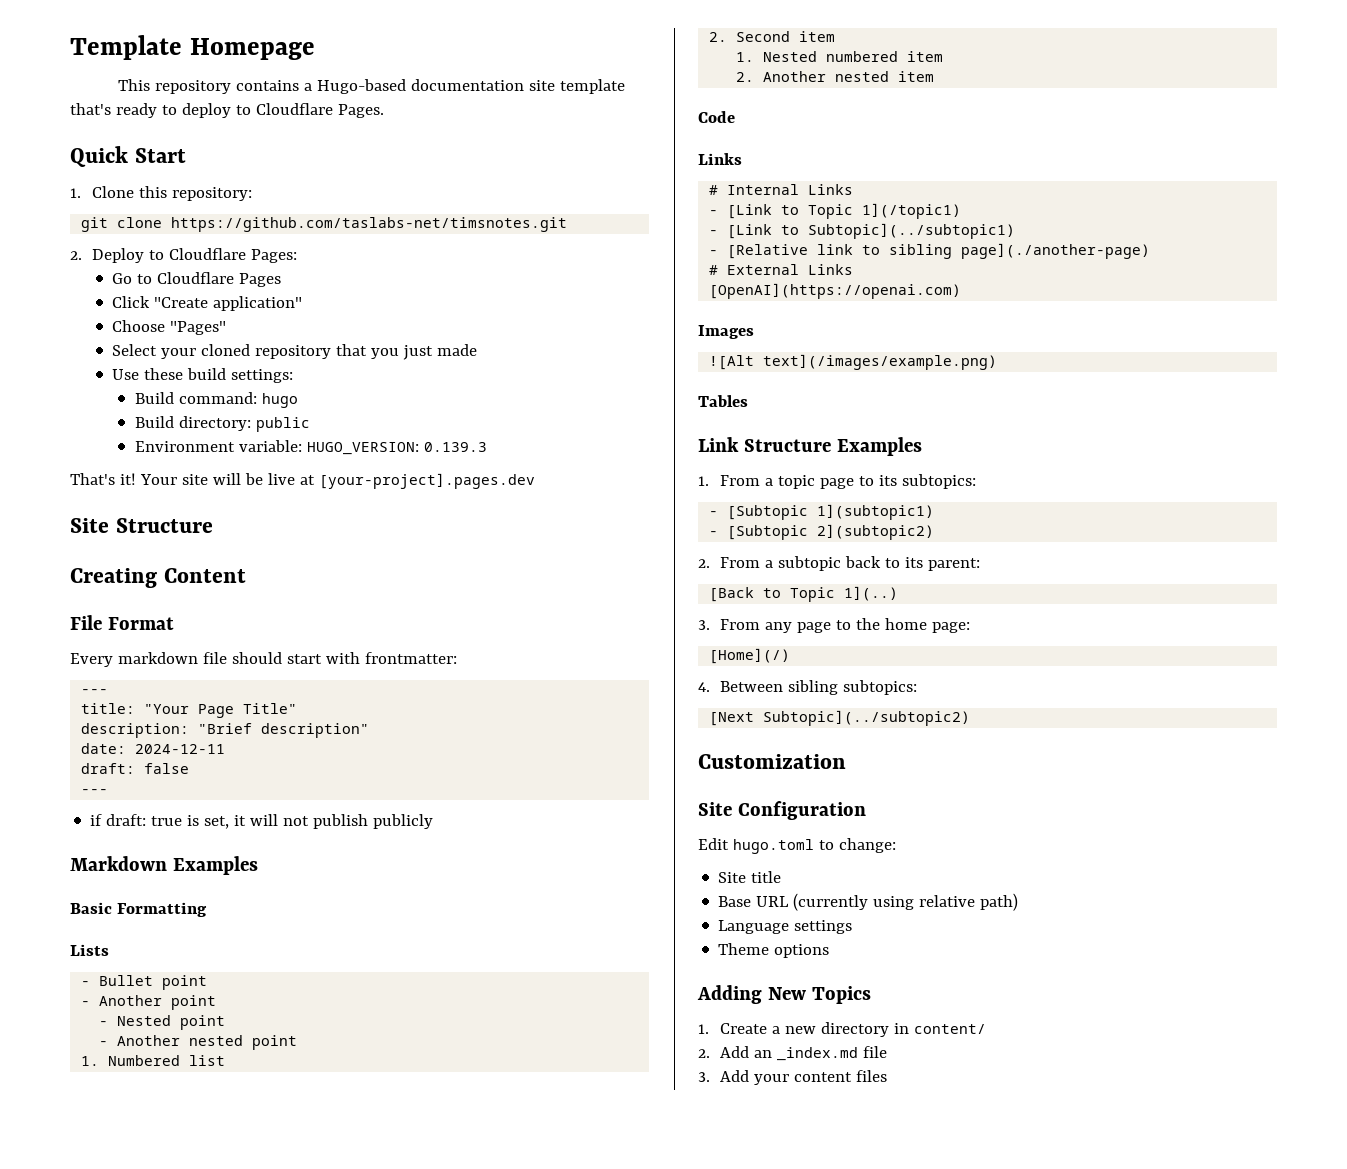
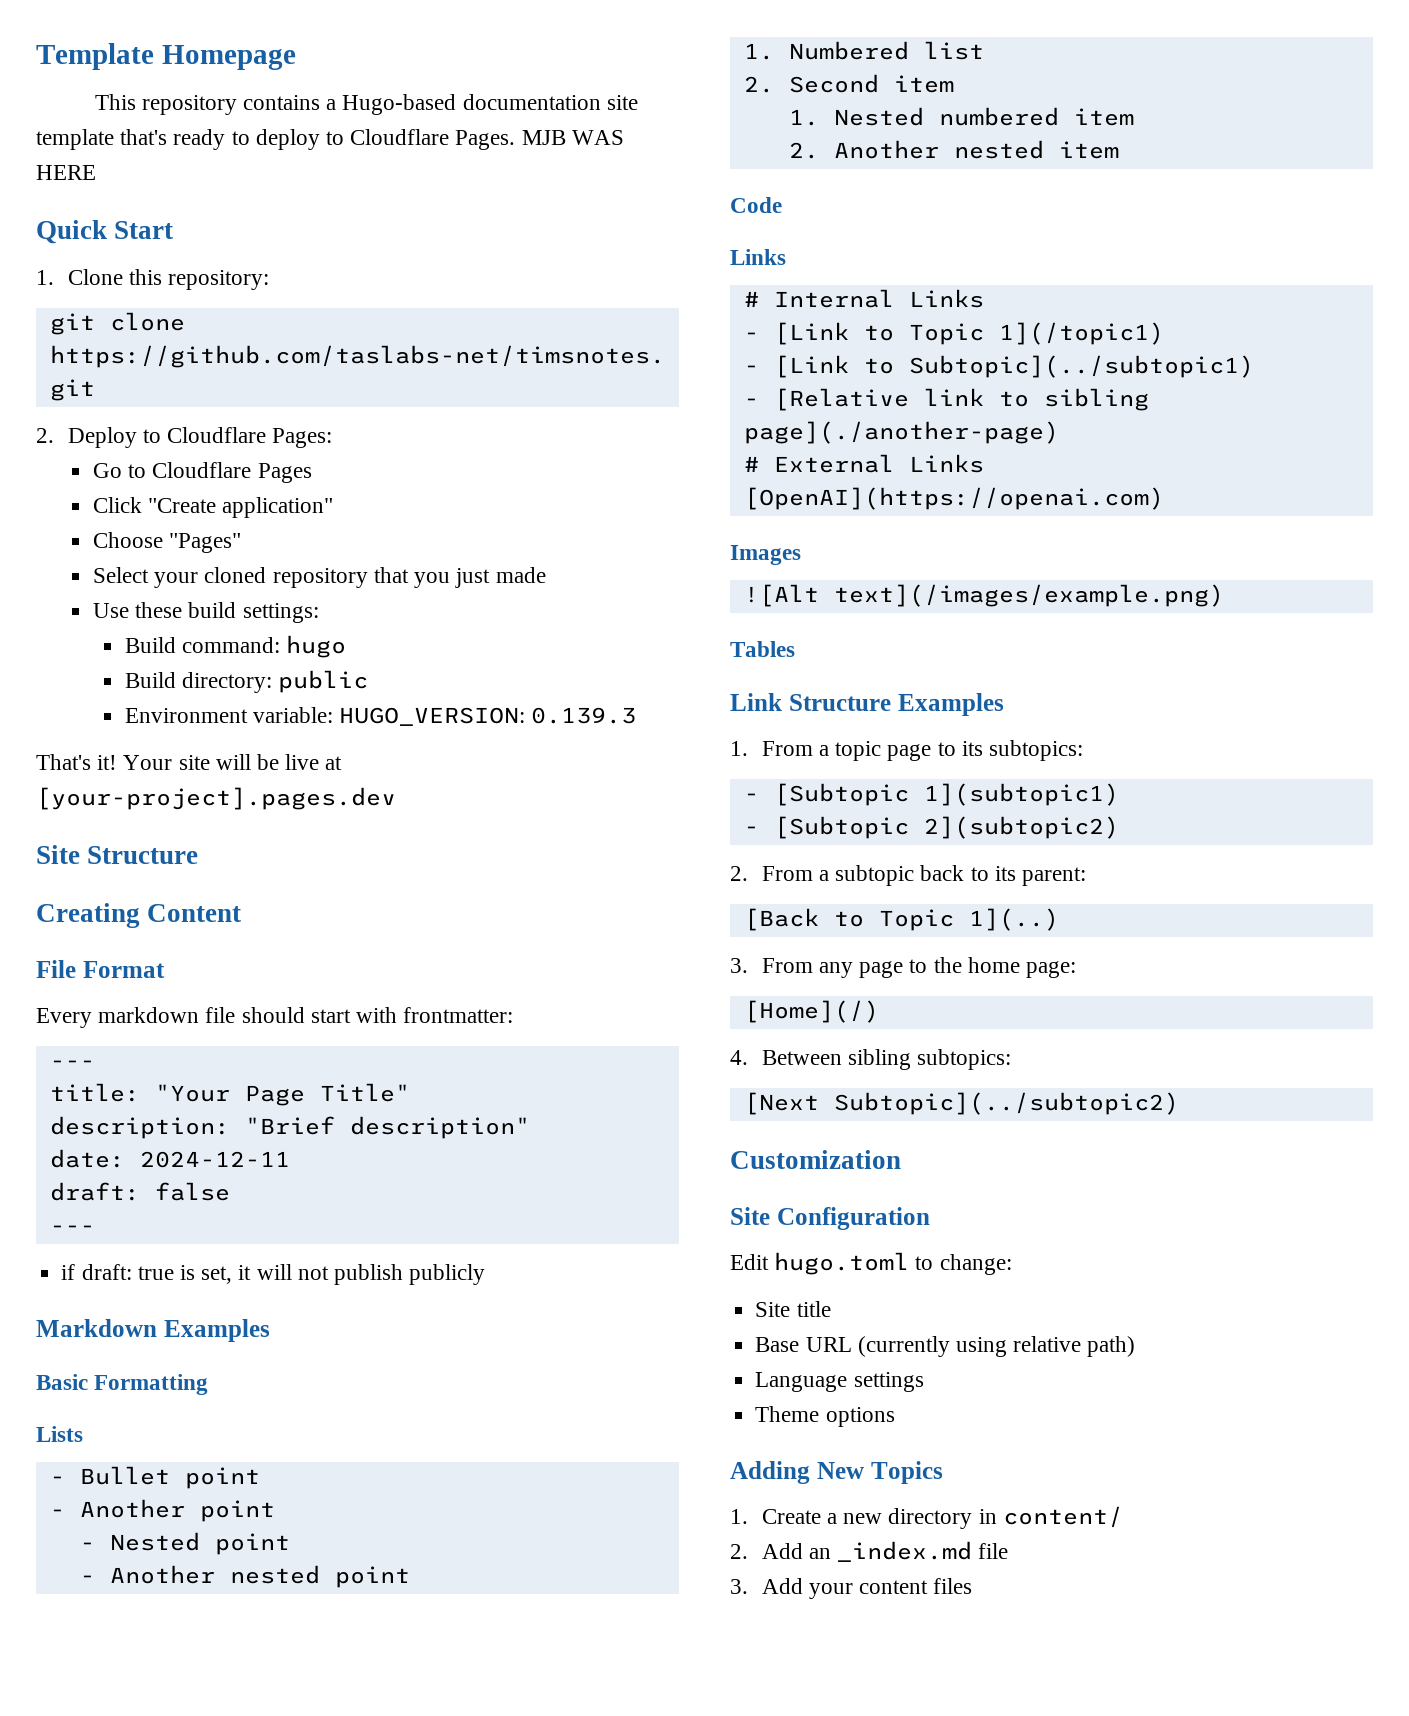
+ MJB WAS HERE

